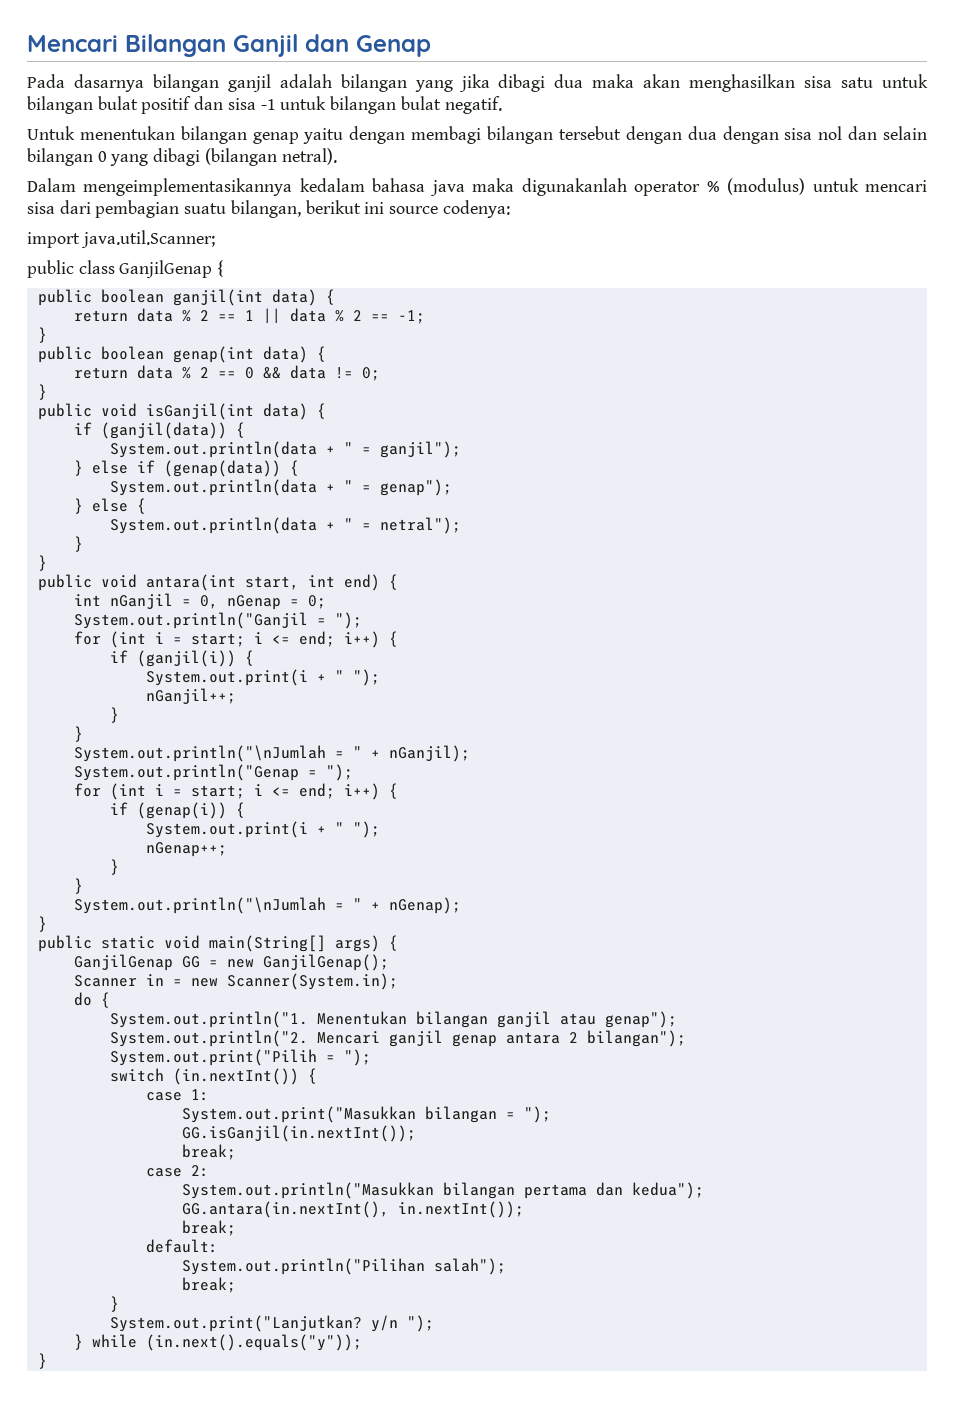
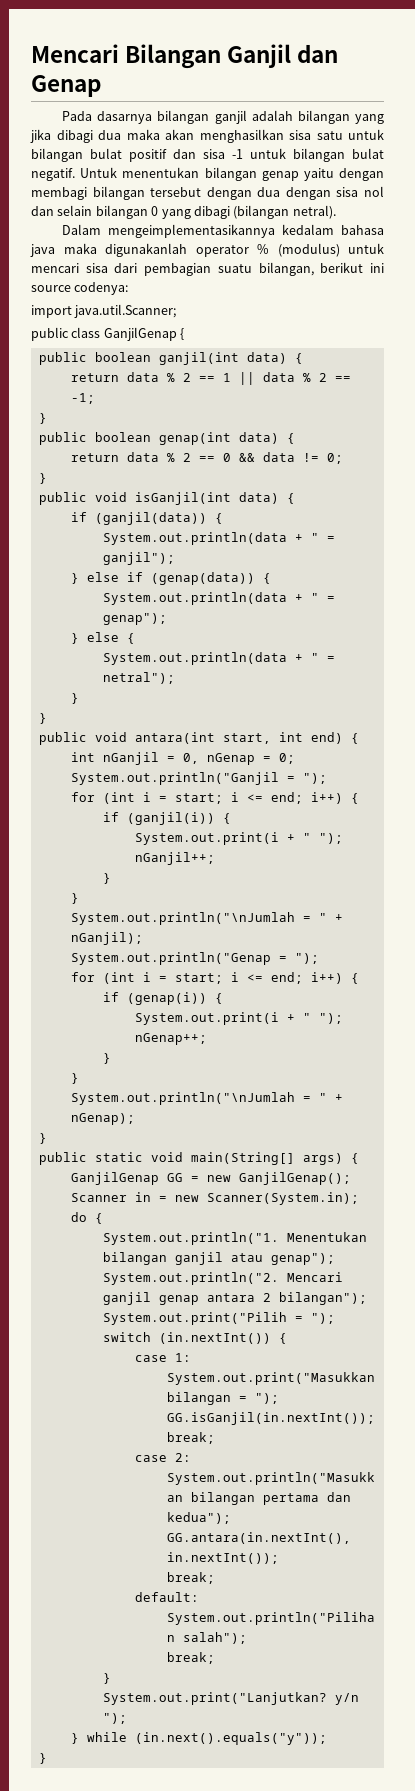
- Pada dasarnya bilangan ganjil adalah bilangan yang jika dibagi dua maka akan menghasilkan sisa satu untuk bilangan bulat positif dan sisa -1 untuk bilangan bulat negatif.
- Untuk menentukan bilangan genap yaitu dengan membagi bilangan tersebut dengan dua dengan sisa nol dan selain bilangan 0 yang dibagi (bilangan netral).
+ Pada dasarnya bilangan ganjil adalah bilangan yang jika dibagi dua maka akan menghasilkan sisa satu untuk bilangan bulat positif dan sisa -1 untuk bilangan bulat negatif. Untuk menentukan bilangan genap yaitu dengan membagi bilangan tersebut dengan dua dengan sisa nol dan selain bilangan 0 yang dibagi (bilangan netral).

